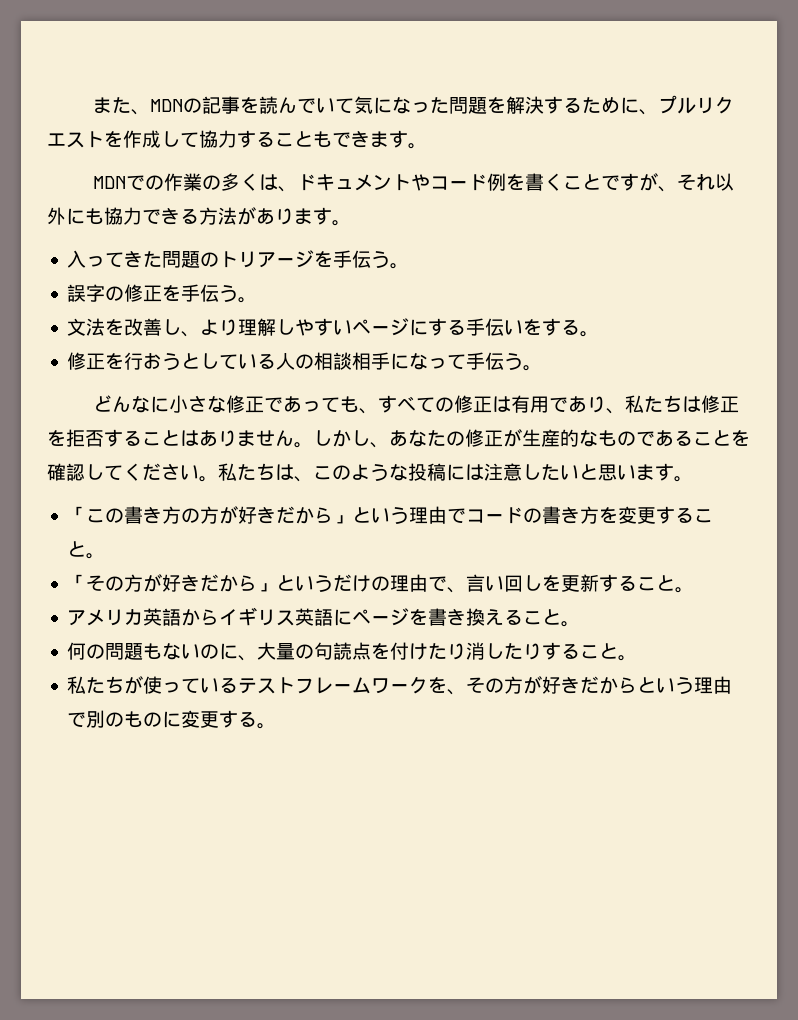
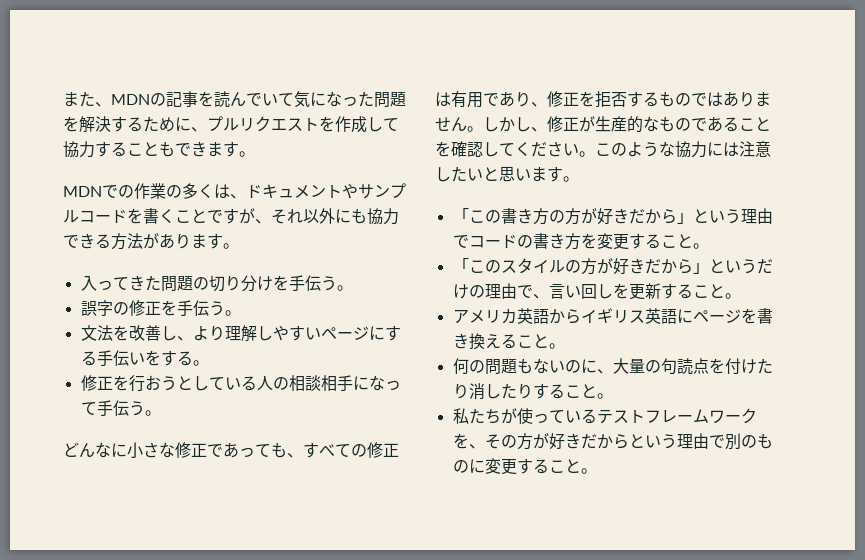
- MDNでの作業の多くは、ドキュメントやコード例を書くことですが、それ以外にも協力できる方法があります。
+ MDNでの作業の多くは、ドキュメントやサンプルコードを書くことですが、それ以外にも協力できる方法があります。
- 入ってきた問題のトリアージを手伝う。
+ 入ってきた問題の切り分けを手伝う。
- どんなに小さな修正であっても、すべての修正は有用であり、私たちは修正を拒否することはありません。
+ どんなに小さな修正であっても、すべての修正は有用であり、修正を拒否するものではありません。
- しかし、あなたの修正が生産的なものであることを確認してください。
+ しかし、修正が生産的なものであることを確認してください。
- 私たちは、このような投稿には注意したいと思います。
+ このような協力には注意したいと思います。
- 「その方が好きだから」というだけの理由で、言い回しを更新すること。
+ 「このスタイルの方が好きだから」というだけの理由で、言い回しを更新すること。
- 私たちが使っているテストフレームワークを、その方が好きだからという理由で別のものに変更する。
+ 私たちが使っているテストフレームワークを、その方が好きだからという理由で別のものに変更すること。

